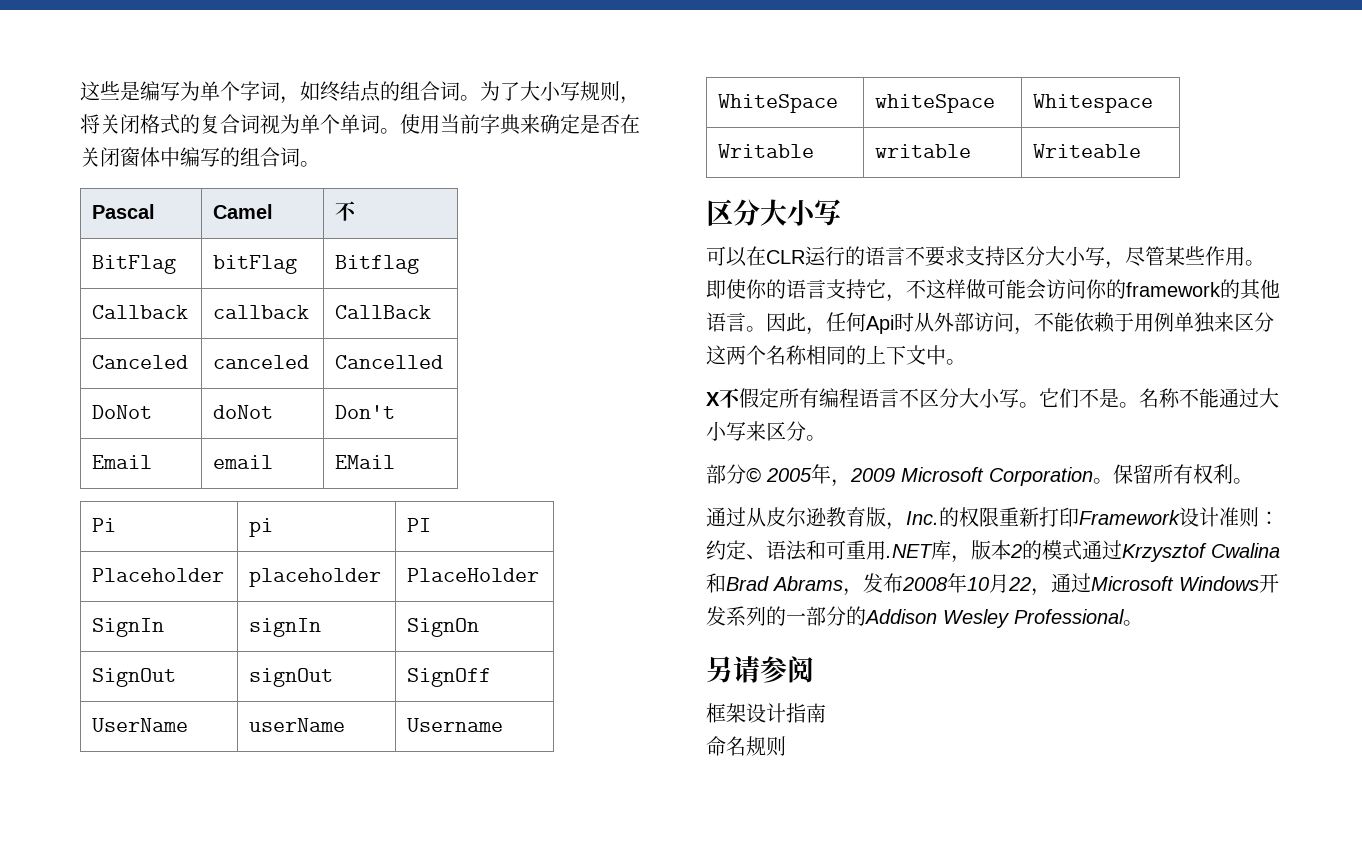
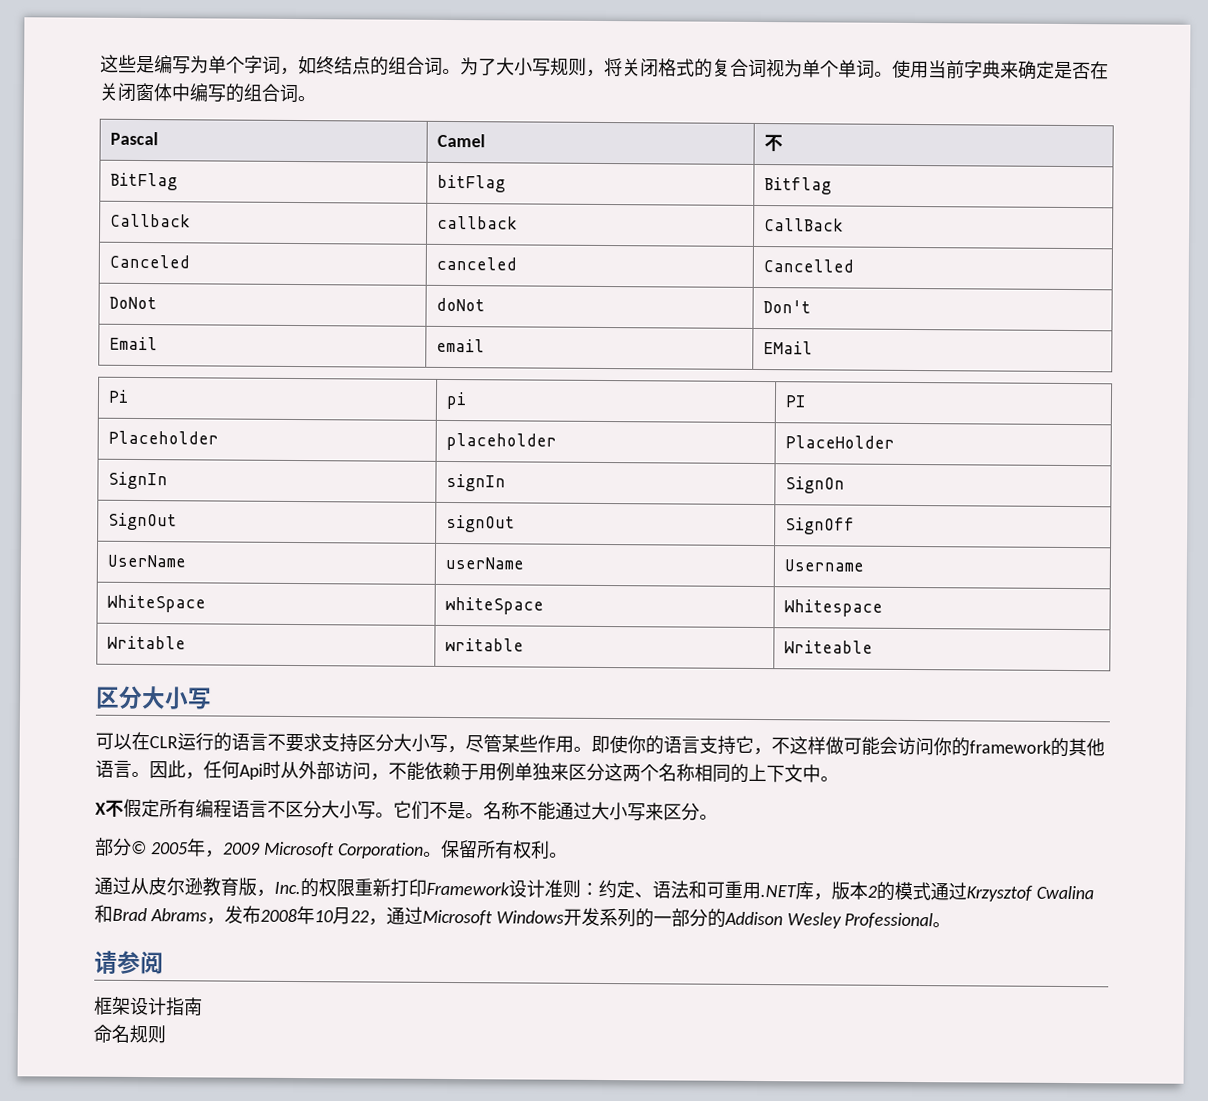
- 另请参阅
+ 请参阅

